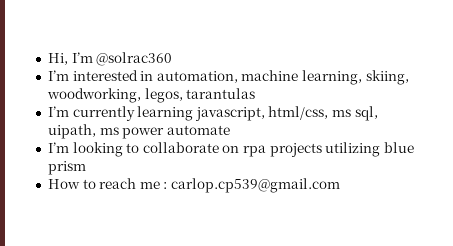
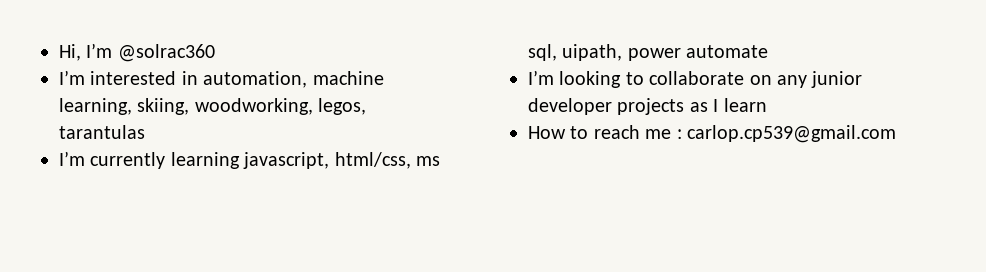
- I’m currently learning javascript, html/css, ms sql, uipath, ms power automate
+ I’m currently learning javascript, html/css, ms sql, uipath, power automate
- I’m looking to collaborate on rpa projects utilizing blue prism
+ I’m looking to collaborate on any junior developer projects as I learn

